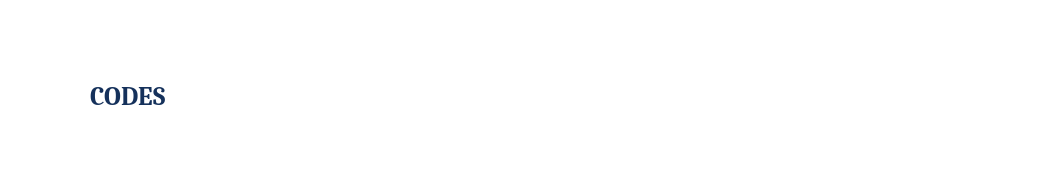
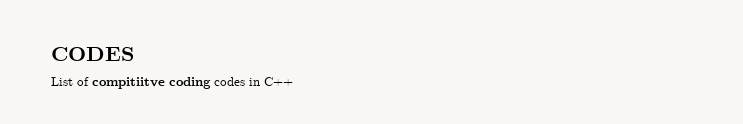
+ List of compitiitve coding codes in C++

